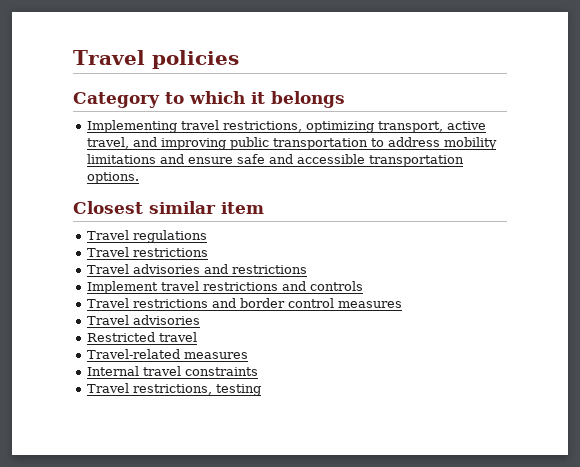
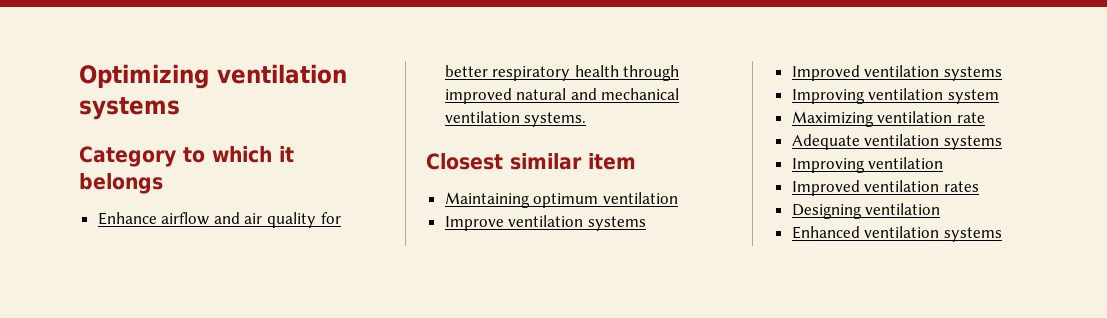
- Travel policies
+ Optimizing ventilation systems
- Implementing travel restrictions, optimizing transport, active travel, and improving public transportation to address mobility limitations and ensure safe and accessible transportation options.
+ Enhance airflow and air quality for better respiratory health through improved natural and mechanical ventilation systems.
  Closest similar item
- Travel regulations
- Travel restrictions
- Travel advisories and restrictions
- Implement travel restrictions and controls
- Travel restrictions and border control measures
- Travel advisories
- Restricted travel
- Travel-related measures
- Internal travel constraints
- Travel restrictions, testing
+ Maintaining optimum ventilation
+ Improve ventilation systems
+ Improved ventilation systems
+ Improving ventilation system
+ Maximizing ventilation rate
+ Adequate ventilation systems
+ Improving ventilation
+ Improved ventilation rates
+ Designing ventilation
+ Enhanced ventilation systems

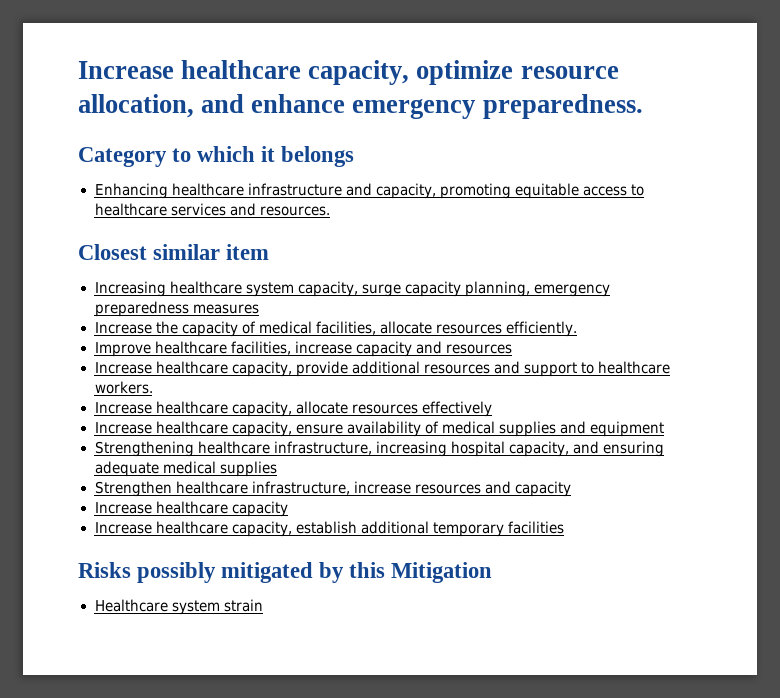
- Optimizing ventilation systems
+ Increase healthcare capacity, optimize resource allocation, and enhance emergency preparedness.
- Enhance airflow and air quality for better respiratory health through improved natural and mechanical ventilation systems.
+ Enhancing healthcare infrastructure and capacity, promoting equitable access to healthcare services and resources.
  Closest similar item
- Maintaining optimum ventilation
- Improve ventilation systems
- Improved ventilation systems
- Improving ventilation system
- Maximizing ventilation rate
- Adequate ventilation systems
- Improving ventilation
- Improved ventilation rates
- Designing ventilation
- Enhanced ventilation systems
+ Increasing healthcare system capacity, surge capacity planning, emergency preparedness measures
+ Increase the capacity of medical facilities, allocate resources efficiently.
+ Improve healthcare facilities, increase capacity and resources
+ Increase healthcare capacity, provide additional resources and support to healthcare workers.
+ Increase healthcare capacity, allocate resources effectively
+ Increase healthcare capacity, ensure availability of medical supplies and equipment
+ Strengthening healthcare infrastructure, increasing hospital capacity, and ensuring adequate medical supplies
+ Strengthen healthcare infrastructure, increase resources and capacity
+ Increase healthcare capacity
+ Increase healthcare capacity, establish additional temporary facilities
+ Risks possibly mitigated by this Mitigation
+ Healthcare system strain

